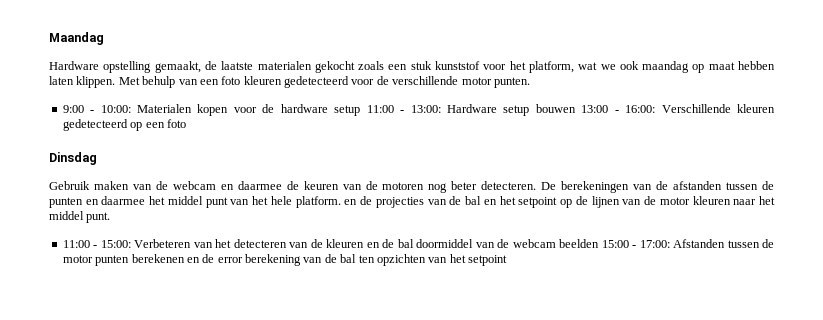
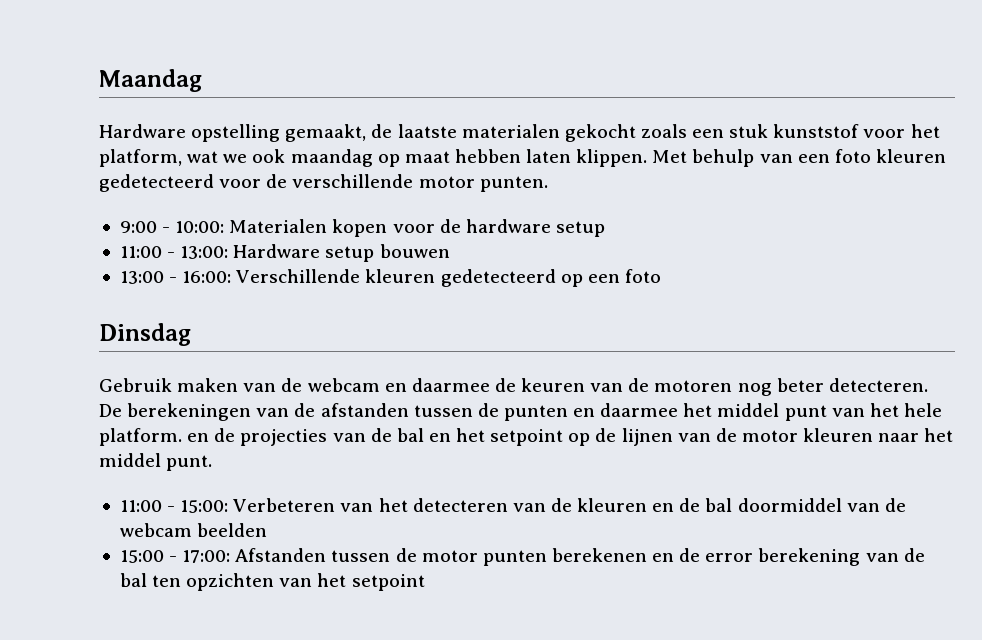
- 9:00 - 10:00: Materialen kopen voor de hardware setup 11:00 - 13:00: Hardware setup bouwen 13:00 - 16:00: Verschillende kleuren gedetecteerd op een foto
+ 9:00 - 10:00: Materialen kopen voor de hardware setup
+ 11:00 - 13:00: Hardware setup bouwen
+ 13:00 - 16:00: Verschillende kleuren gedetecteerd op een foto
- 11:00 - 15:00: Verbeteren van het detecteren van de kleuren en de bal doormiddel van de webcam beelden 15:00 - 17:00: Afstanden tussen de motor punten berekenen en de error berekening van de bal ten opzichten van het setpoint
+ 11:00 - 15:00: Verbeteren van het detecteren van de kleuren en de bal doormiddel van de webcam beelden
+ 15:00 - 17:00: Afstanden tussen de motor punten berekenen en de error berekening van de bal ten opzichten van het setpoint

